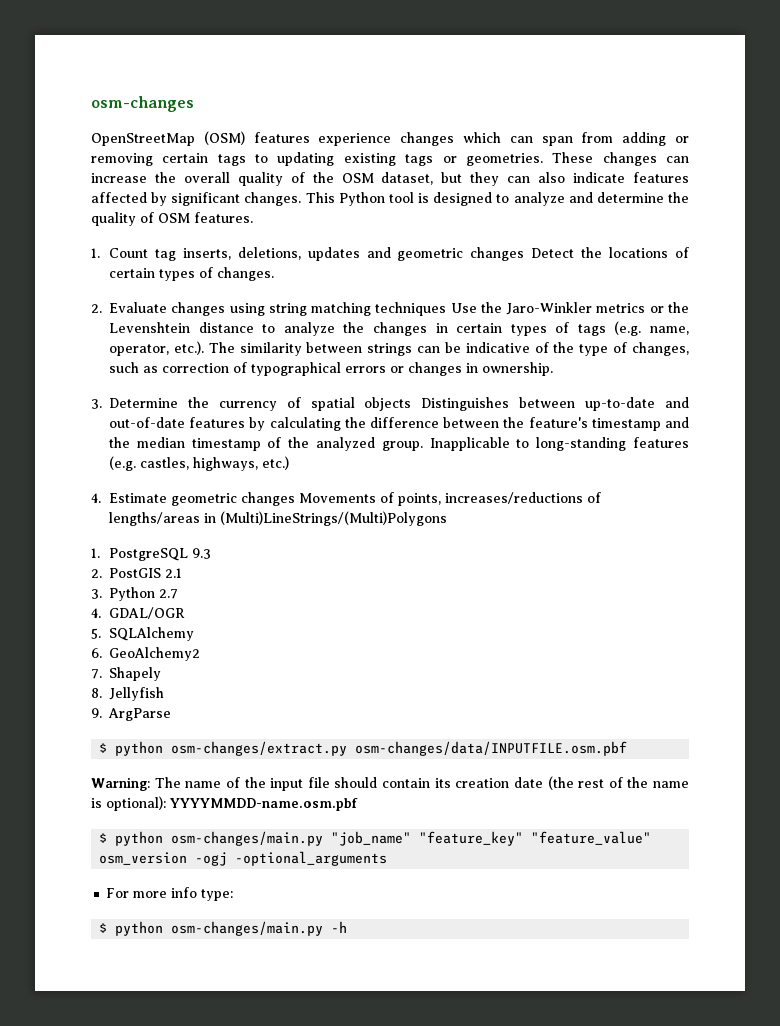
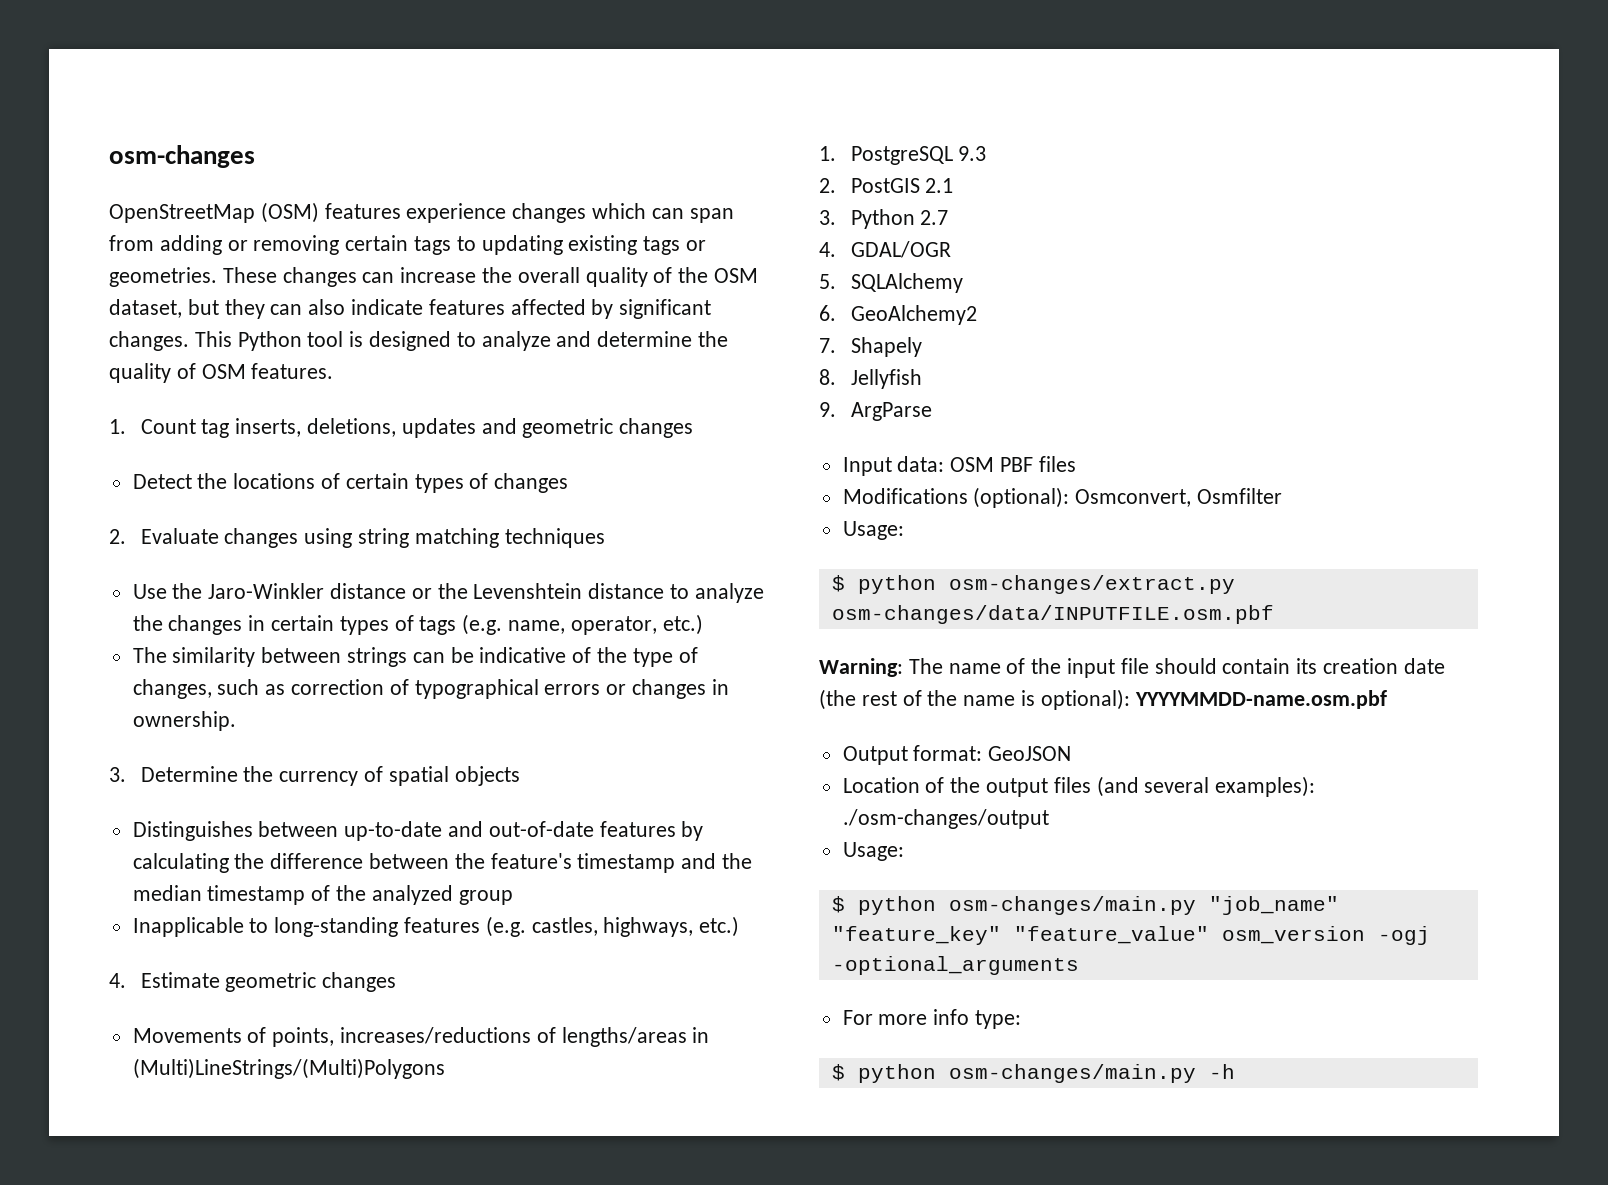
- 1. Count tag inserts, deletions, updates and geometric changes Detect the locations of certain types of changes.
+ 1. Count tag inserts, deletions, updates and geometric changes
+ Detect the locations of certain types of changes
- 2. Evaluate changes using string matching techniques Use the Jaro-Winkler metrics or the Levenshtein distance to analyze the changes in certain types of tags (e.g. name, operator, etc.). The similarity between strings can be indicative of the type of changes, such as correction of typographical errors or changes in ownership.
+ 2. Evaluate changes using string matching techniques
+ Use the Jaro-Winkler distance or the Levenshtein distance to analyze the changes in certain types of tags (e.g. name, operator, etc.)
+ The similarity between strings can be indicative of the type of changes, such as correction of typographical errors or changes in ownership.
- 3. Determine the currency of spatial objects Distinguishes between up-to-date and out-of-date features by calculating the difference between the feature's timestamp and the median timestamp of the analyzed group. Inapplicable to long-standing features (e.g. castles, highways, etc.)
+ 3. Determine the currency of spatial objects
+ Distinguishes between up-to-date and out-of-date features by calculating the difference between the feature's timestamp and the median timestamp of the analyzed group
+ Inapplicable to long-standing features (e.g. castles, highways, etc.)
- 4. Estimate geometric changes Movements of points, increases/reductions of lengths/areas in (Multi)LineStrings/(Multi)Polygons
+ 4. Estimate geometric changes
+ Movements of points, increases/reductions of lengths/areas in (Multi)LineStrings/(Multi)Polygons
+ Input data: OSM PBF files
+ Modifications (optional): Osmconvert, Osmfilter
+ Usage:
+ Output format: GeoJSON
+ Location of the output files (and several examples): ./osm-changes/output
+ Usage:

